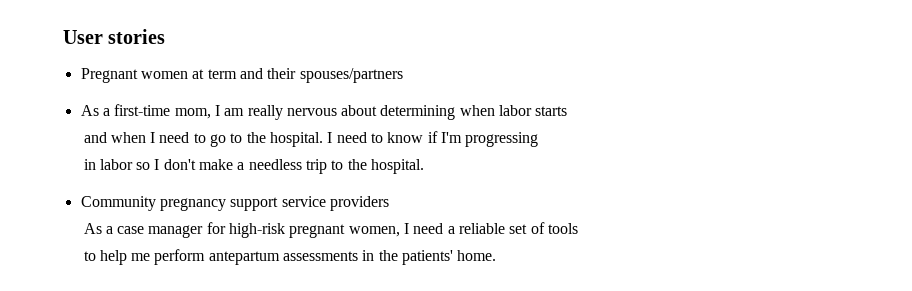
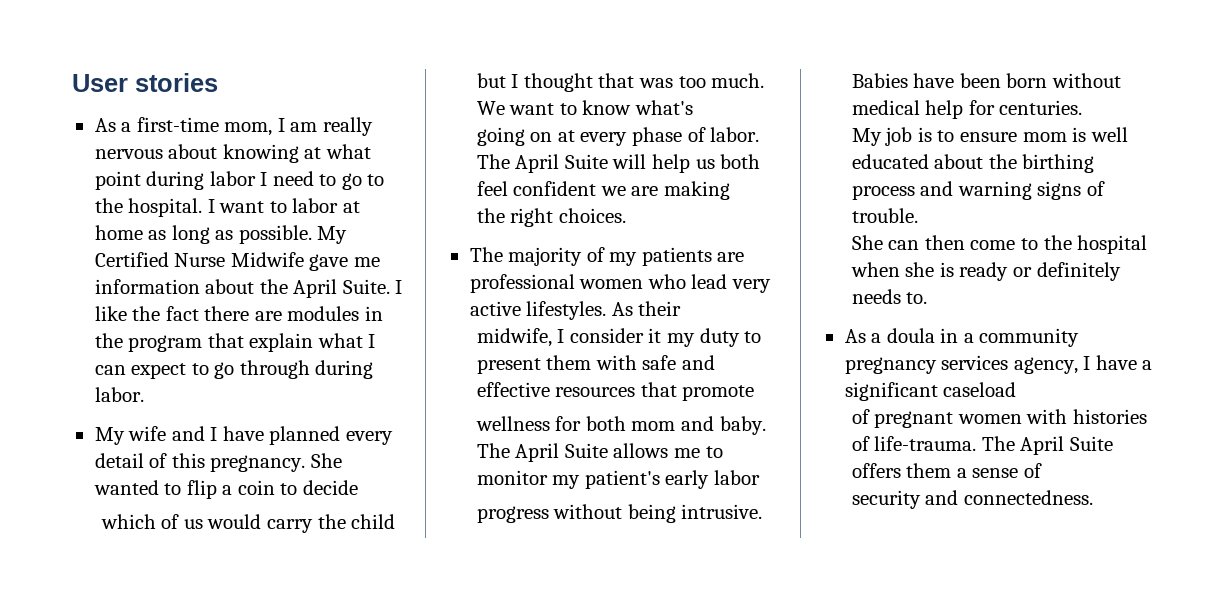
- Pregnant women at term and their spouses/partners
- As a first-time mom, I am really nervous about determining when labor starts
- and when I need to go to the hospital.
+ As a first-time mom, I am really nervous about knowing at what point during labor I need to go to the hospital.
- I need to know if I'm progressing
- in labor so I don't make a needless trip to the hospital.
- Community pregnancy support service providers
- As a case manager for high-risk pregnant women, I need a reliable set of tools
- to help me perform antepartum assessments in the patients' home.
+ I want to labor at home as long as possible. My Certified Nurse Midwife gave me information about the April Suite. I like the fact there are modules in the program that explain what I can expect to go through during labor.
+ My wife and I have planned every detail of this pregnancy. She wanted to flip a coin to decide
+ which of us would carry the child but I thought that was too much. We want to know what's
+ going on at every phase of labor. The April Suite will help us both feel confident we are making
+ the right choices.
+ The majority of my patients are professional women who lead very active lifestyles. As their
+ midwife, I consider it my duty to present them with safe and effective resources that promote
+ wellness for both mom and baby. The April Suite allows me to monitor my patient's early labor
+ progress without being intrusive. Babies have been born without medical help for centuries.
+ My job is to ensure mom is well educated about the birthing process and warning signs of trouble.
+ She can then come to the hospital when she is ready or definitely needs to.
+ As a doula in a community pregnancy services agency, I have a significant caseload
+ of pregnant women with histories of life-trauma. The April Suite offers them a sense of
+ security and connectedness.

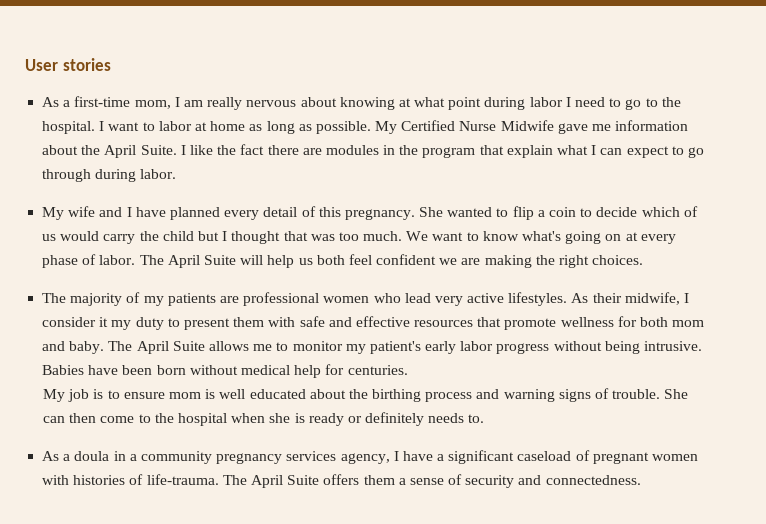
- She wanted to flip a coin to decide
- which of us would carry the child but I thought that was too much.
+ She wanted to flip a coin to decide which of us would carry the child but I thought that was too much.
- We want to know what's
- going on at every phase of labor.
+ We want to know what's going on at every phase of labor.
- The April Suite will help us both feel confident we are making
- the right choices.
+ The April Suite will help us both feel confident we are making the right choices.
- As their
- midwife, I consider it my duty to present them with safe and effective resources that promote
- wellness for both mom and baby.
+ As their midwife, I consider it my duty to present them with safe and effective resources that promote wellness for both mom and baby.
- The April Suite allows me to monitor my patient's early labor
- progress without being intrusive.
+ The April Suite allows me to monitor my patient's early labor progress without being intrusive.
- My job is to ensure mom is well educated about the birthing process and warning signs of trouble.
- She can then come to the hospital when she is ready or definitely needs to.
+ My job is to ensure mom is well educated about the birthing process and warning signs of trouble. She can then come to the hospital when she is ready or definitely needs to.
- As a doula in a community pregnancy services agency, I have a significant caseload
- of pregnant women with histories of life-trauma.
+ As a doula in a community pregnancy services agency, I have a significant caseload of pregnant women with histories of life-trauma.
- The April Suite offers them a sense of
- security and connectedness.
+ The April Suite offers them a sense of security and connectedness.

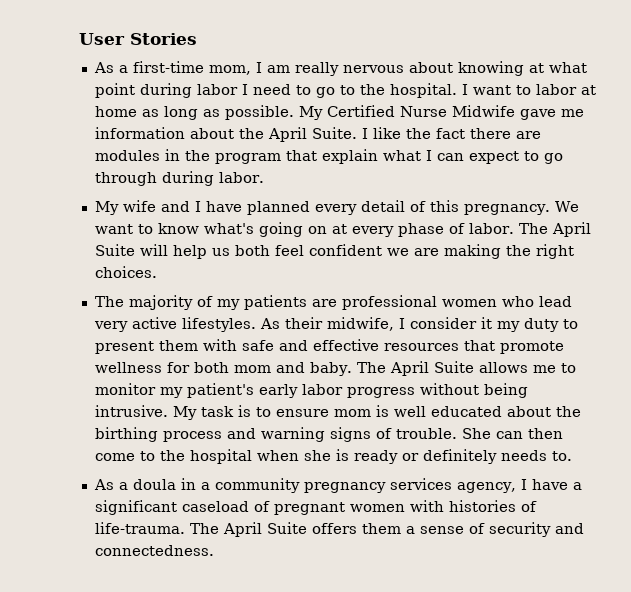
- User stories
+ User Stories
- She wanted to flip a coin to decide which of us would carry the child but I thought that was too much.
- Babies have been born without medical help for centuries.
- My job is to ensure mom is well educated about the birthing process and warning signs of trouble.
+ My task is to ensure mom is well educated about the birthing process and warning signs of trouble.

